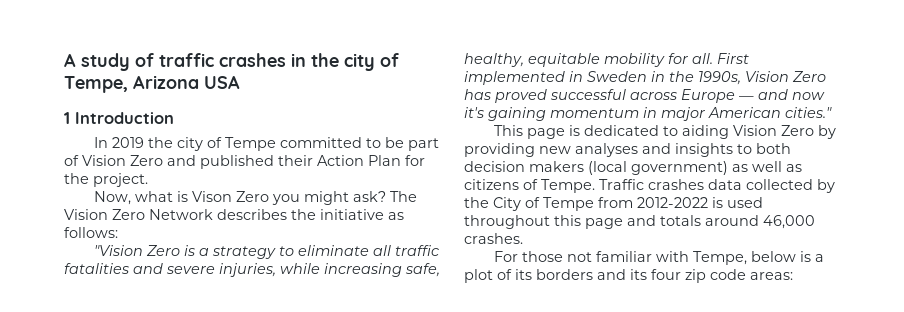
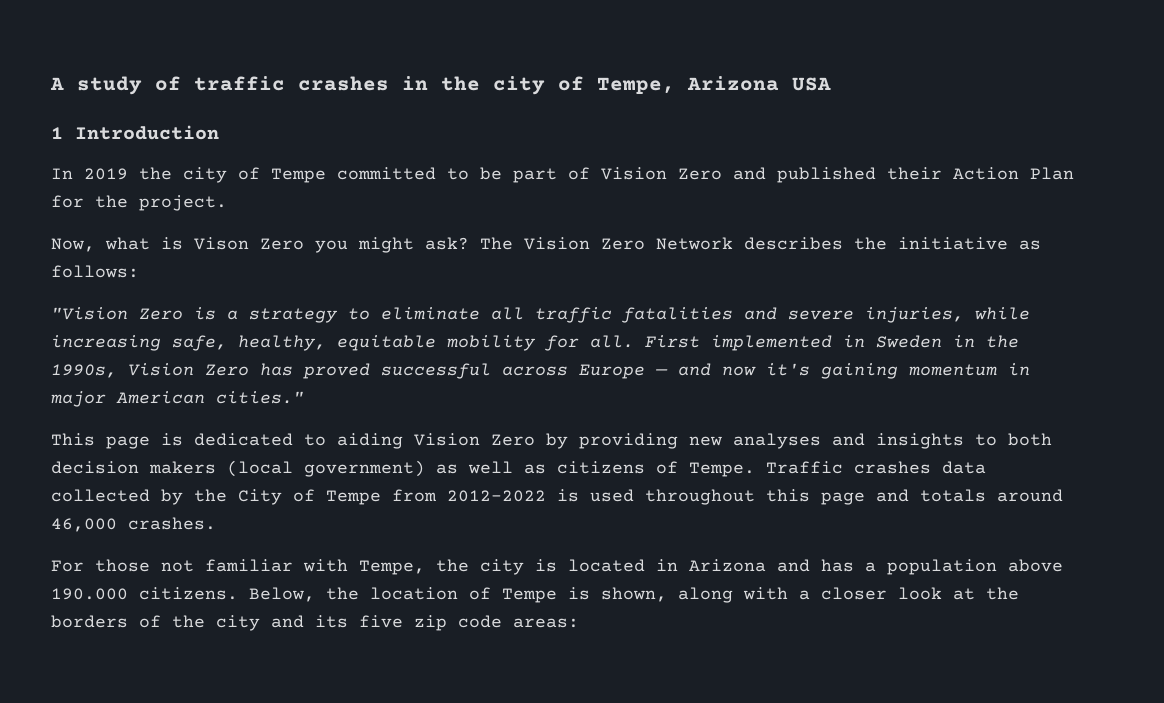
- For those not familiar with Tempe, below is a plot of its borders and its four zip code areas:
+ For those not familiar with Tempe, the city is located in Arizona and has a population above 190.000 citizens. Below, the location of Tempe is shown, along with a closer look at the borders of the city and its five zip code areas:

